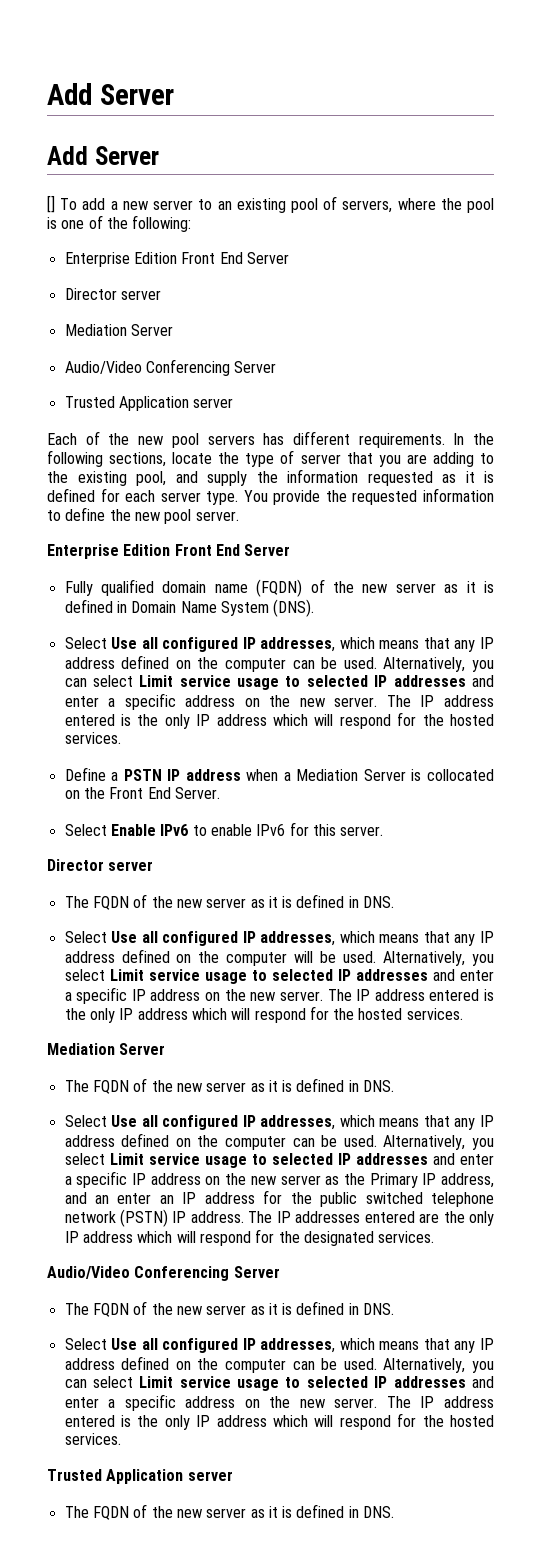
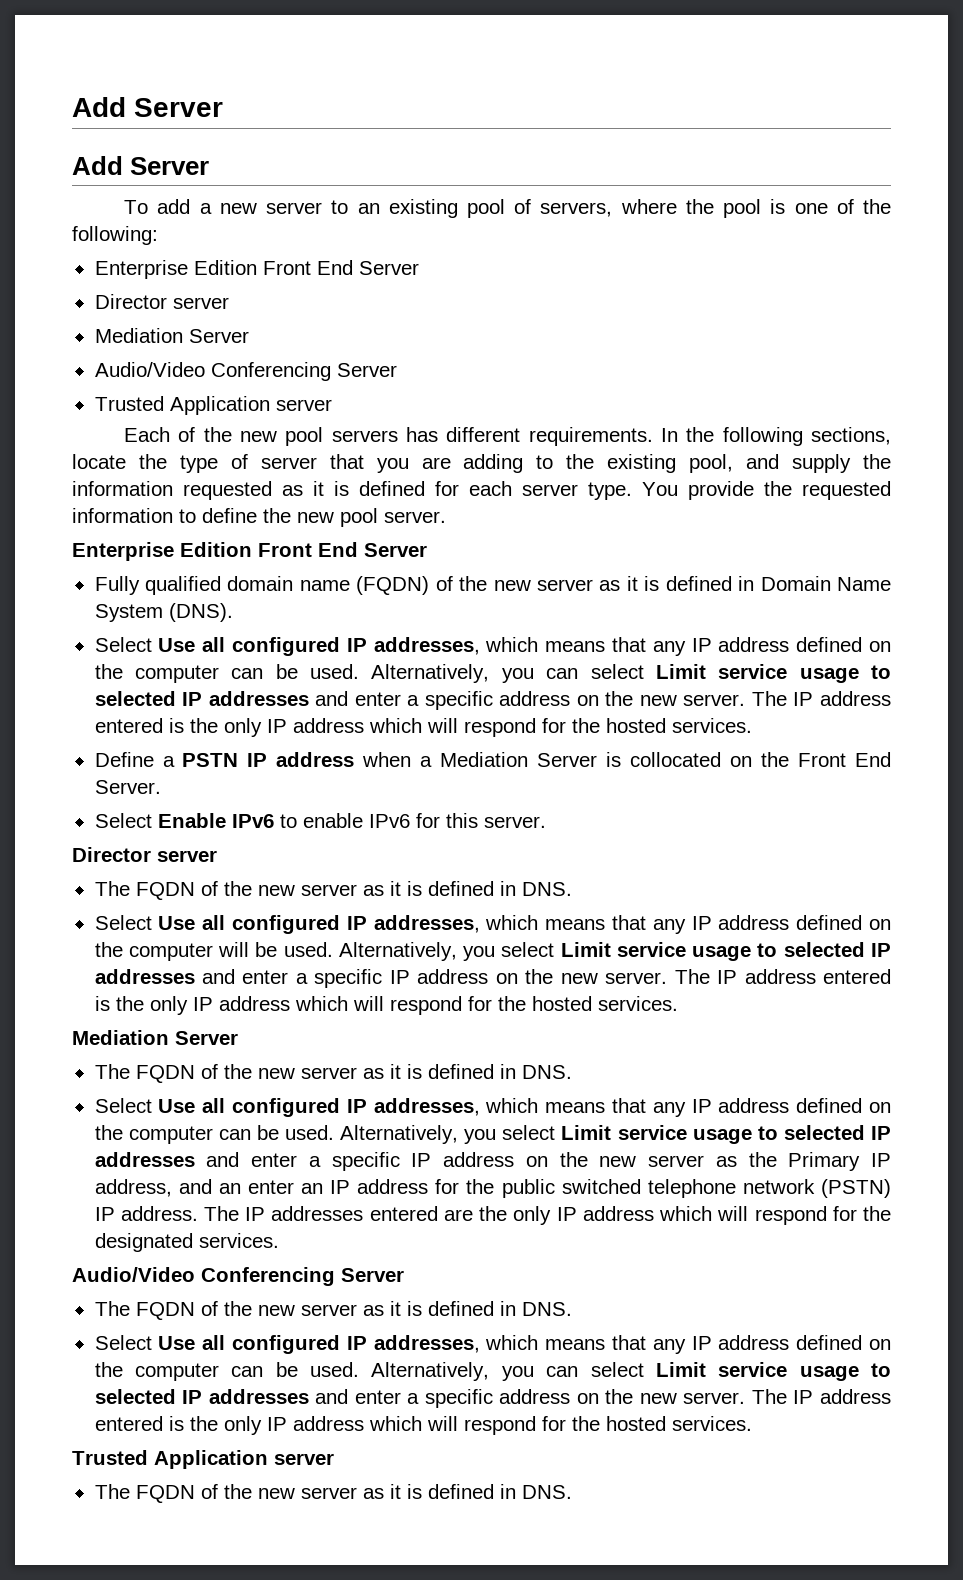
- [] To add a new server to an existing pool of servers, where the pool is one of the following:
+ To add a new server to an existing pool of servers, where the pool is one of the following:

